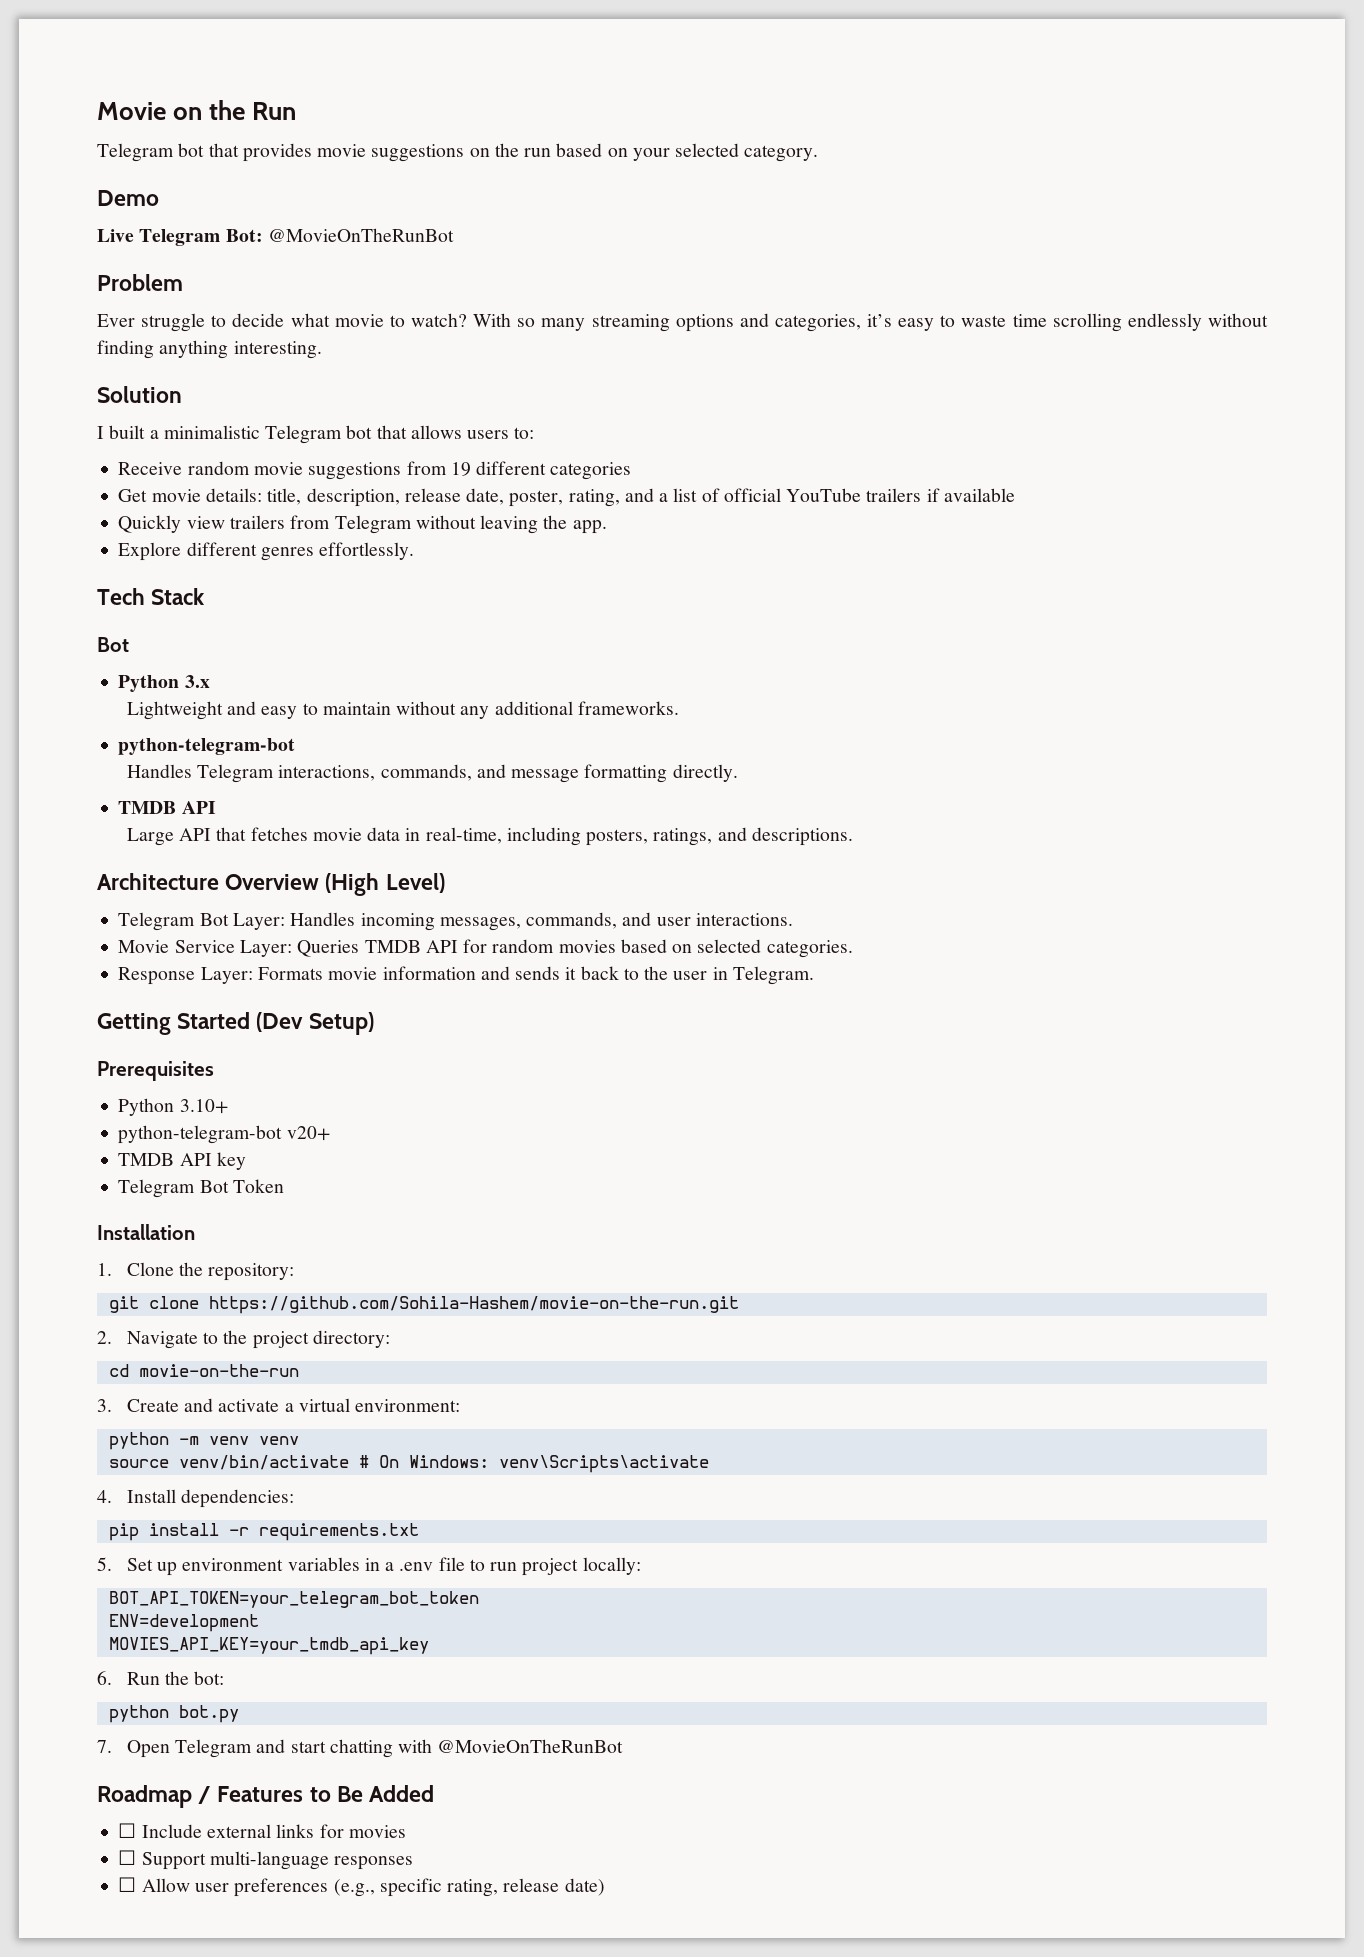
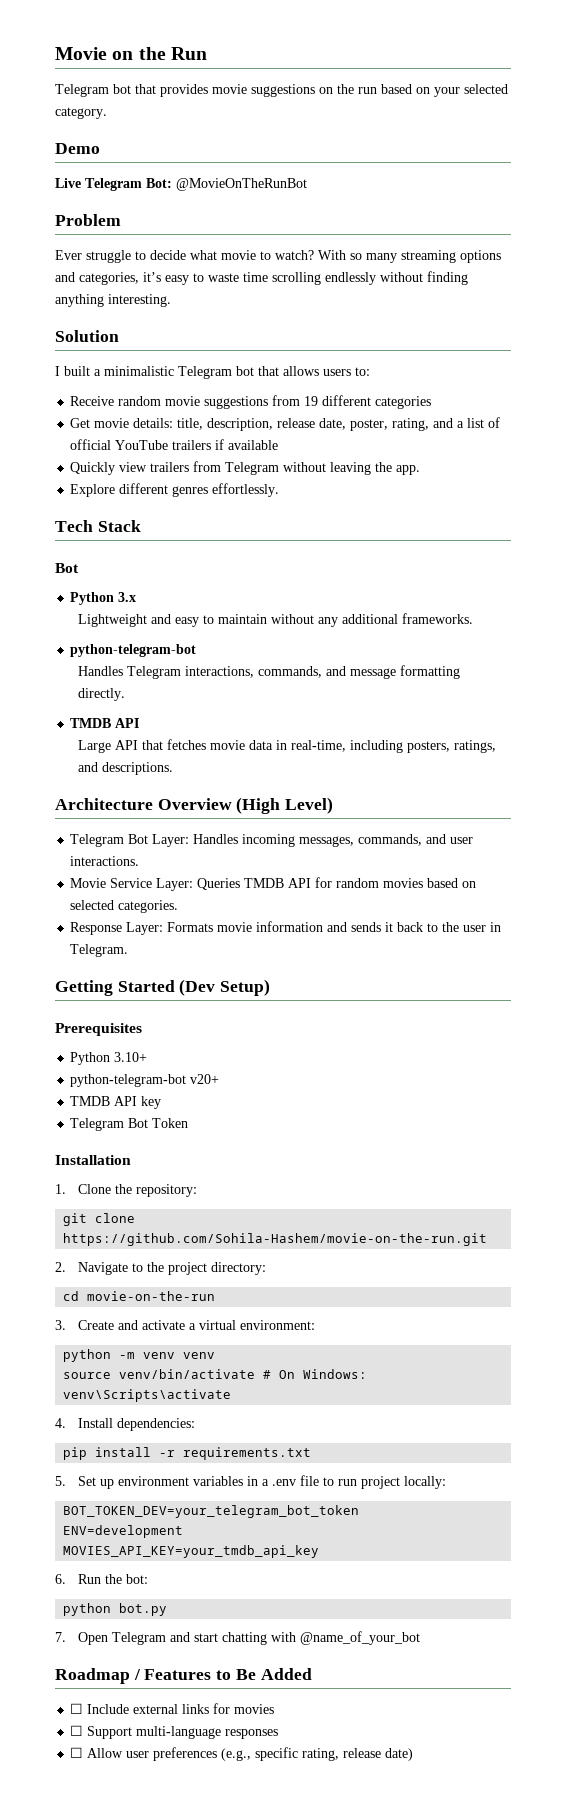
- BOT_API_TOKEN=your_telegram_bot_token
+ BOT_TOKEN_DEV=your_telegram_bot_token
- 7. Open Telegram and start chatting with @MovieOnTheRunBot
+ 7. Open Telegram and start chatting with @name_of_your_bot

